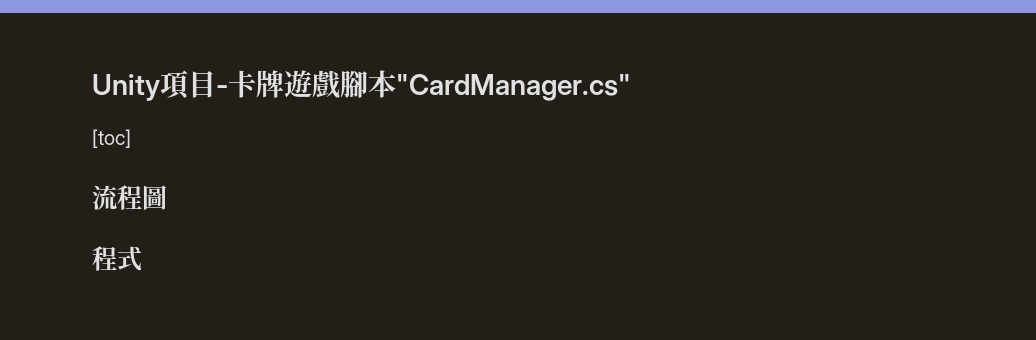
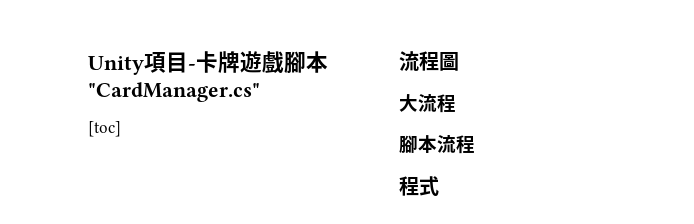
+ 大流程
+ 腳本流程

